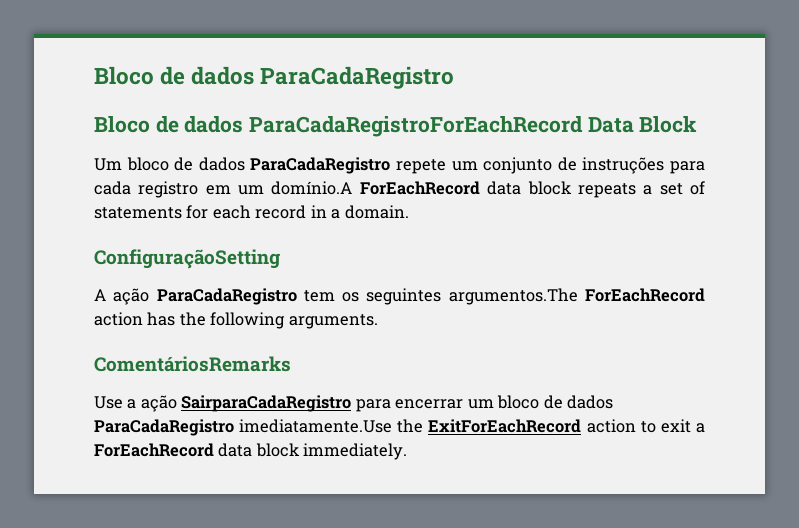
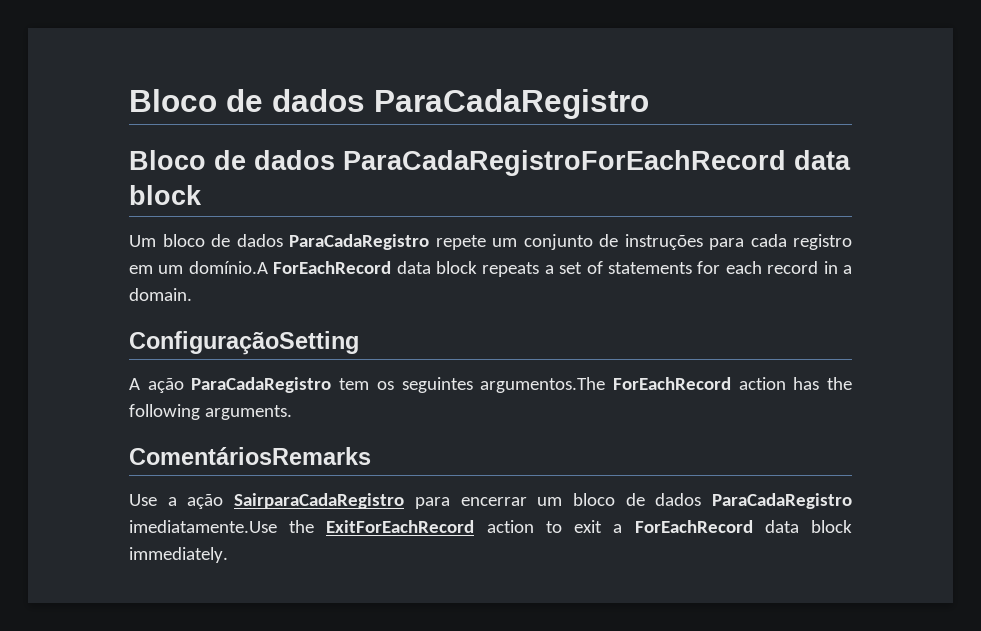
- Bloco de dados ParaCadaRegistroForEachRecord Data Block
+ Bloco de dados ParaCadaRegistroForEachRecord data block

